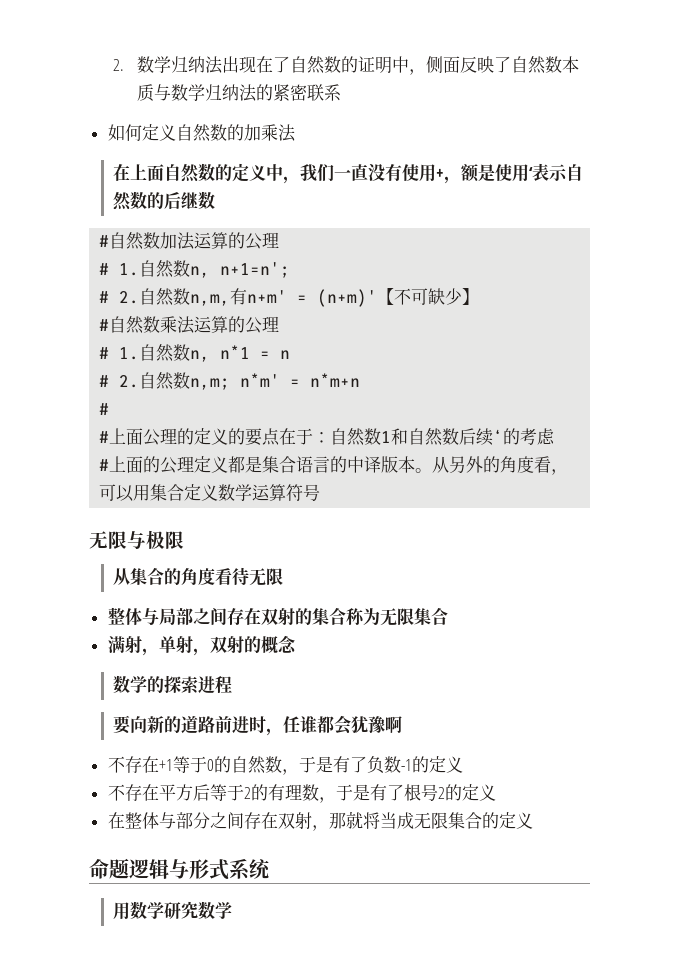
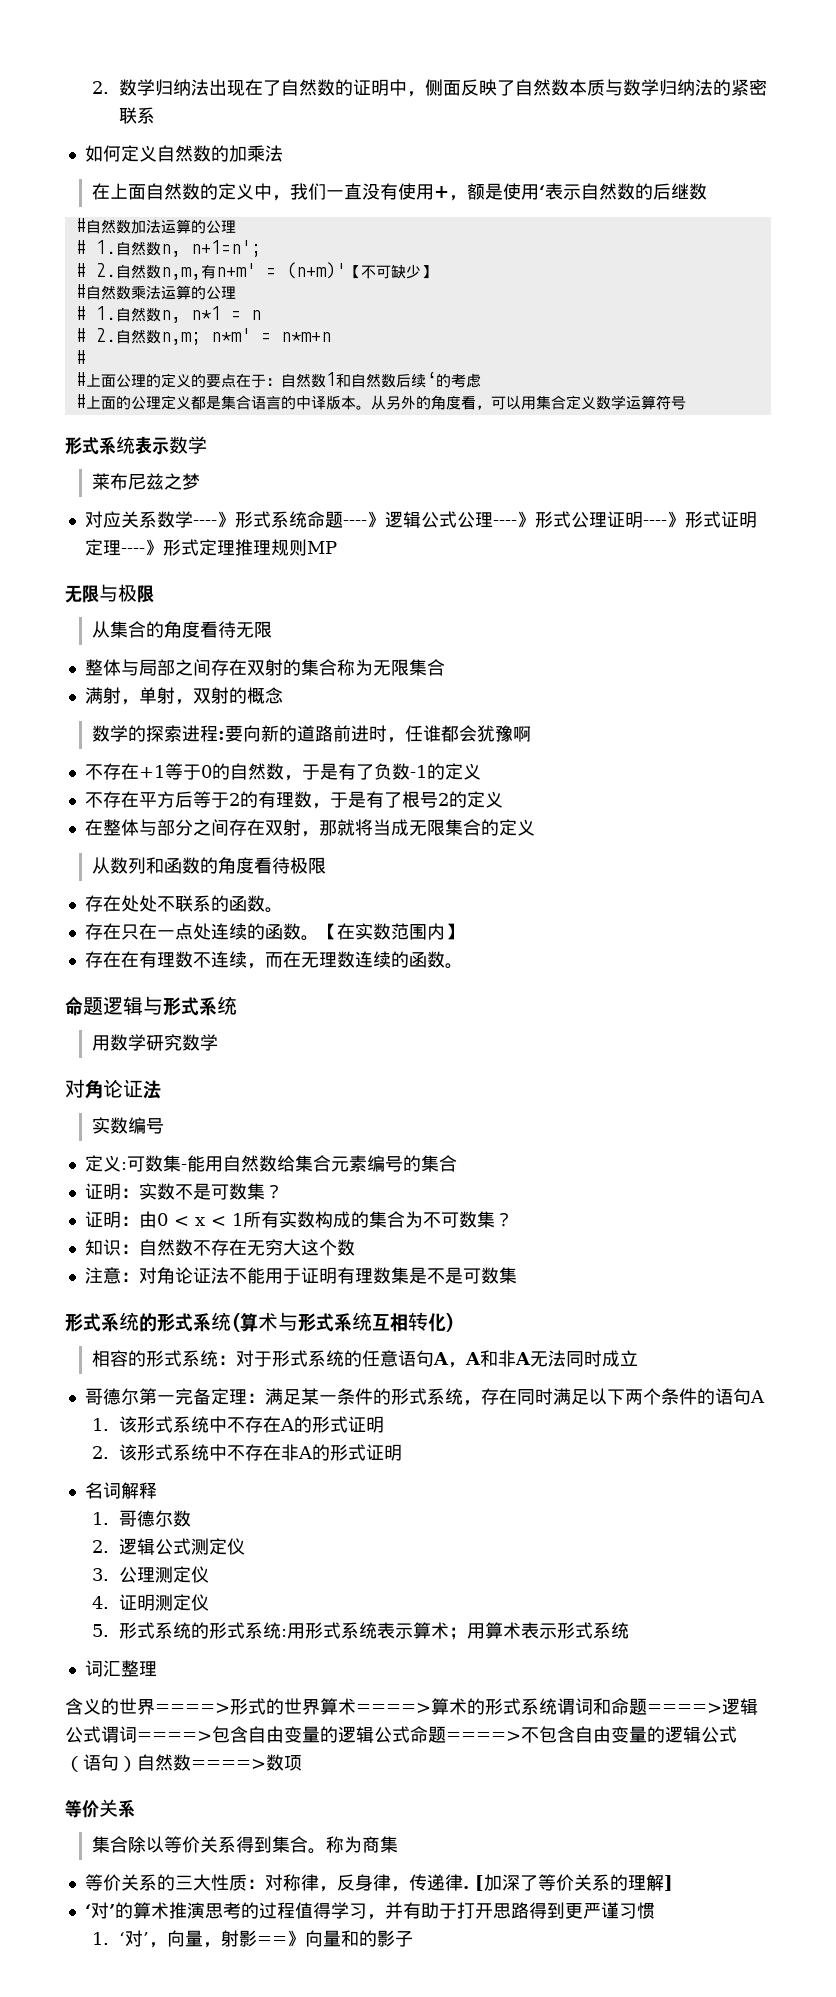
+ 形式系统表示数学
+ 莱布尼兹之梦
+ 对应关系数学----》形式系统命题----》逻辑公式公理----》形式公理证明----》形式证明定理----》形式定理推理规则MP
- 数学的探索进程
- 要向新的道路前进时，任谁都会犹豫啊
+ 数学的探索进程:要向新的道路前进时，任谁都会犹豫啊
+ 从数列和函数的角度看待极限
+ 存在处处不联系的函数。
+ 存在只在一点处连续的函数。【在实数范围内】
+ 存在在有理数不连续，而在无理数连续的函数。
  用数学研究数学
+ 对角论证法
+ 实数编号
+ 定义:可数集-能用自然数给集合元素编号的集合
+ 证明：实数不是可数集？
+ 证明：由0 < x < 1所有实数构成的集合为不可数集？
+ 知识：自然数不存在无穷大这个数
+ 注意：对角论证法不能用于证明有理数集是不是可数集
+ 形式系统的形式系统(算术与形式系统互相转化)
+ 相容的形式系统：对于形式系统的任意语句A，A和非A无法同时成立
+ 哥德尔第一完备定理：满足某一条件的形式系统，存在同时满足以下两个条件的语句A
+ 1.该形式系统中不存在A的形式证明
+ 2.该形式系统中不存在非A的形式证明
+ 名词解释
+ 1.哥德尔数
+ 2.逻辑公式测定仪
+ 3.公理测定仪
+ 4.证明测定仪
+ 5.形式系统的形式系统:用形式系统表示算术；用算术表示形式系统
+ 词汇整理
+ 含义的世界====>形式的世界算术====>算术的形式系统谓词和命题====>逻辑公式谓词====>包含自由变量的逻辑公式命题====>不包含自由变量的逻辑公式（语句）自然数====>数项
+ 等价关系
+ 集合除以等价关系得到集合。称为商集
+ 等价关系的三大性质：对称律，反身律，传递律. [加深了等价关系的理解]
+ ‘对’的算术推演思考的过程值得学习，并有助于打开思路得到更严谨习惯
+ 1. ‘对’，向量，射影==》向量和的影子

